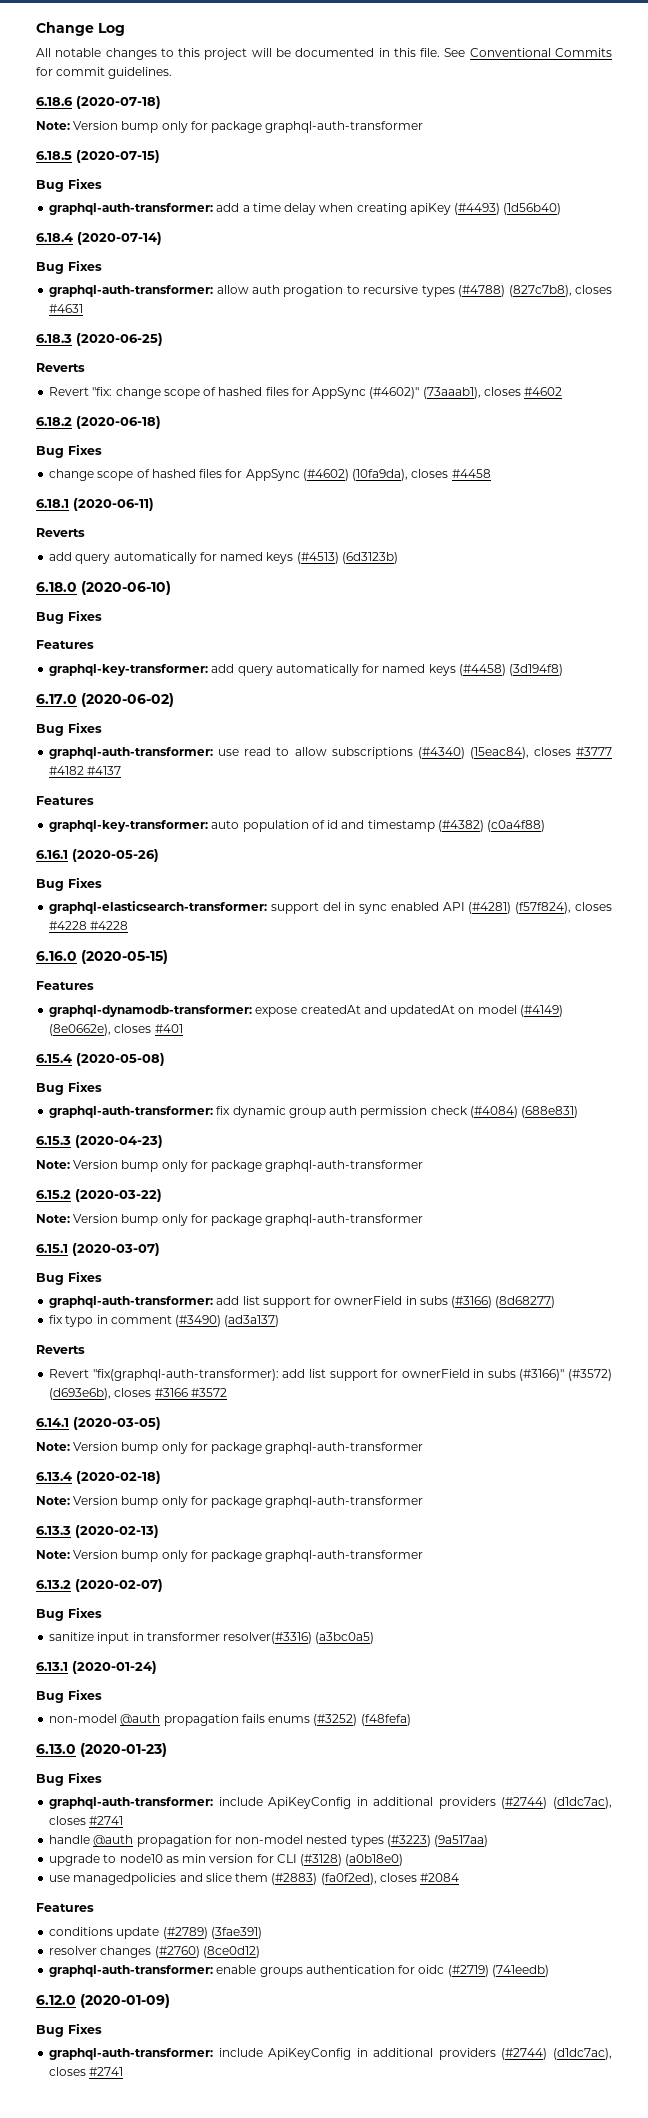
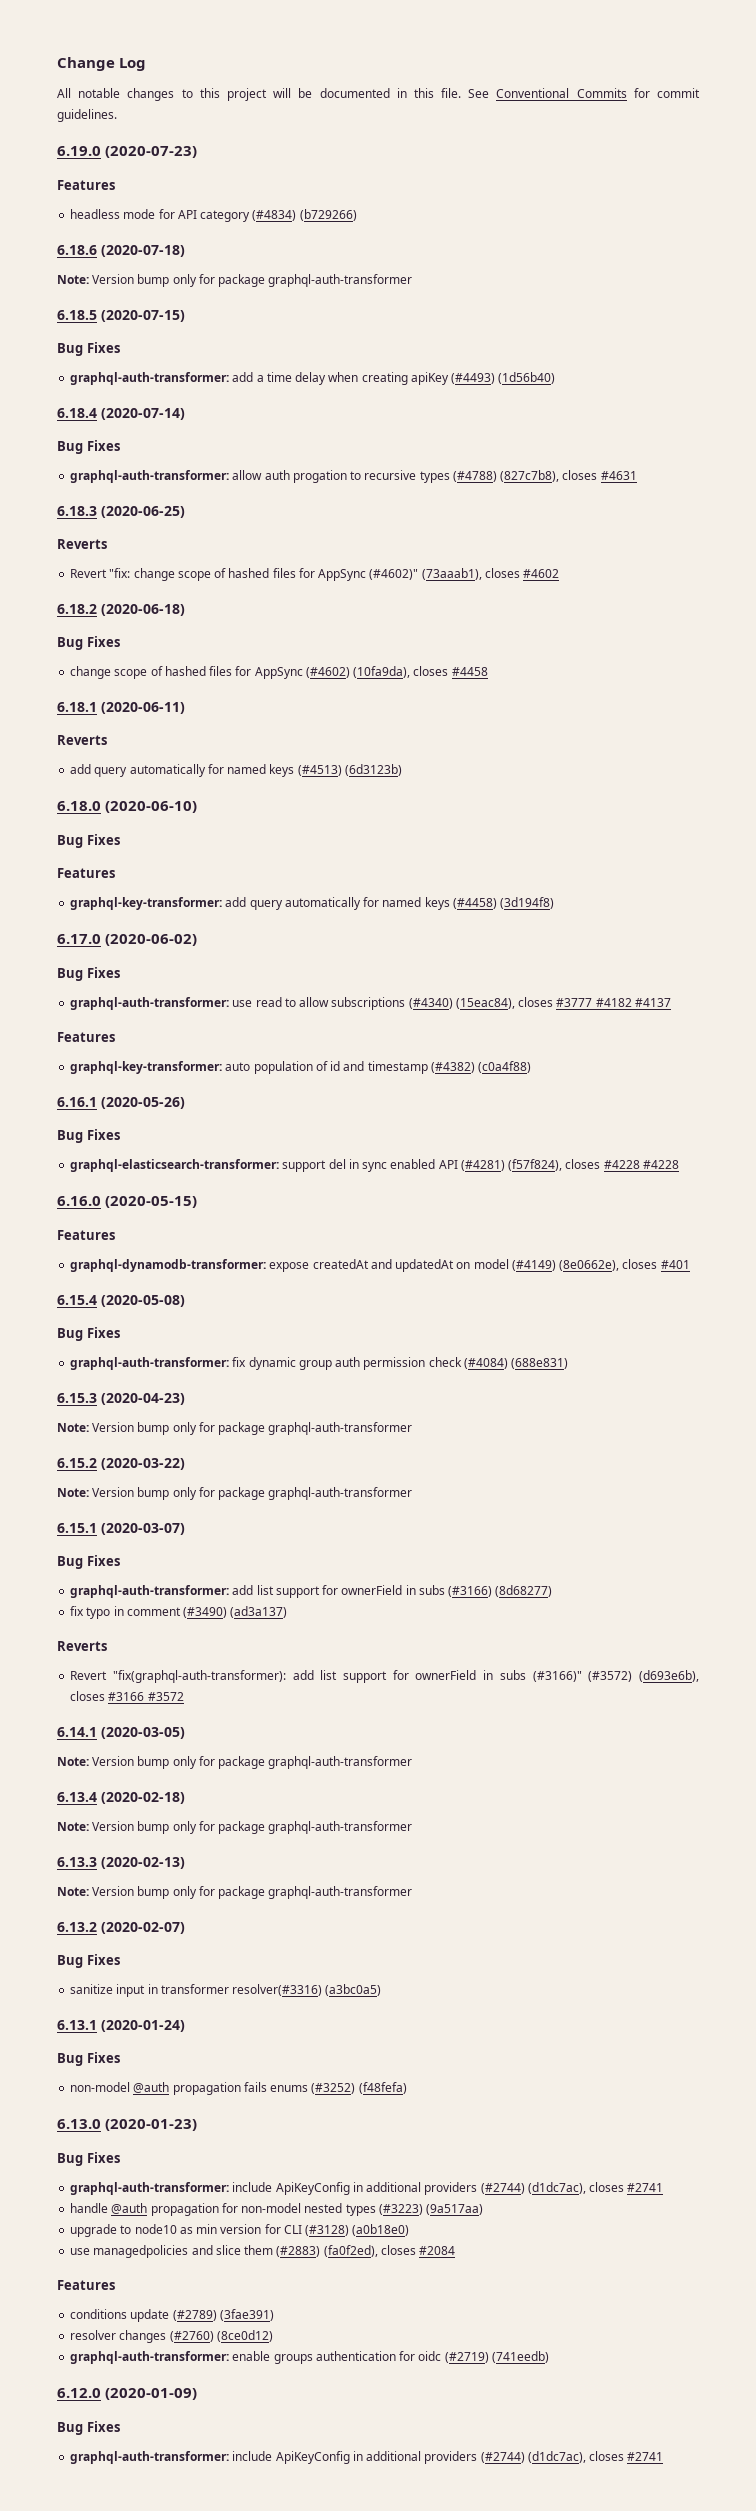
+ 6.19.0 (2020-07-23)
+ Features
+ headless mode for API category (#4834) (b729266)

